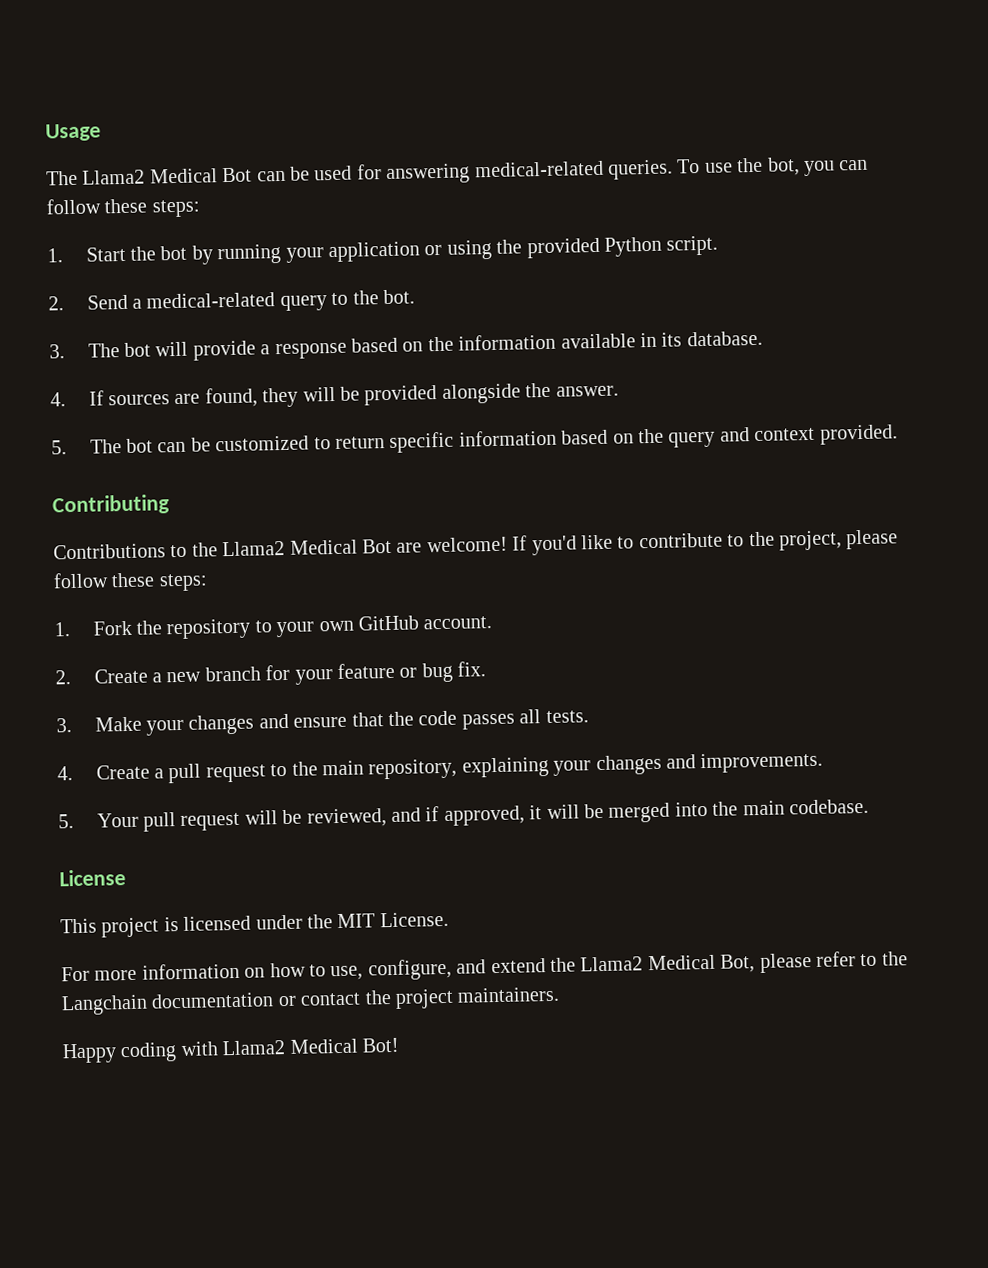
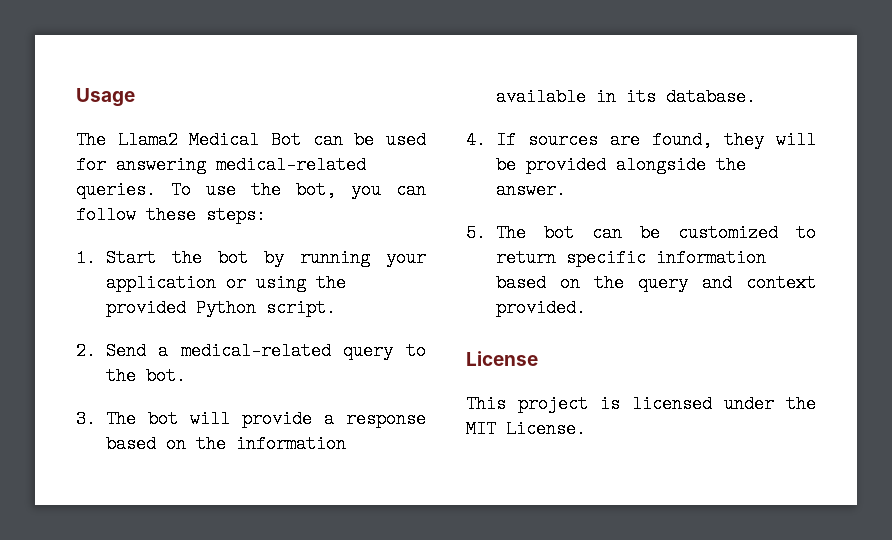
- Contributing
- Contributions to the Llama2 Medical Bot are welcome! If you'd like to contribute to the project, please follow these steps:
- 1. Fork the repository to your own GitHub account.
- 2. Create a new branch for your feature or bug fix.
- 3. Make your changes and ensure that the code passes all tests.
- 4. Create a pull request to the main repository, explaining your changes and improvements.
- 5. Your pull request will be reviewed, and if approved, it will be merged into the main codebase.
- For more information on how to use, configure, and extend the Llama2 Medical Bot, please refer to the Langchain documentation or contact the project maintainers.
- Happy coding with Llama2 Medical Bot!

